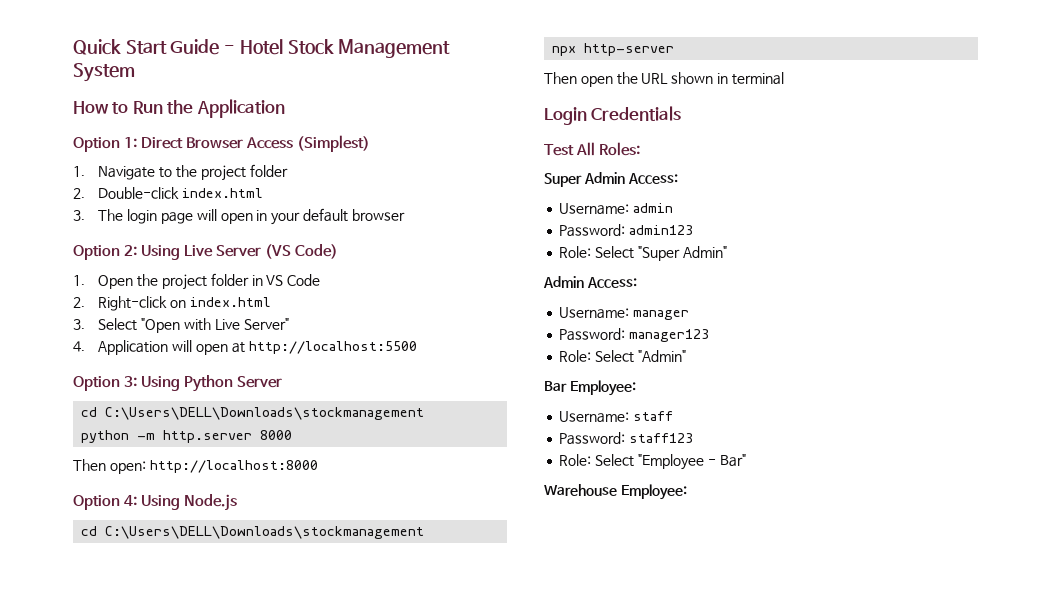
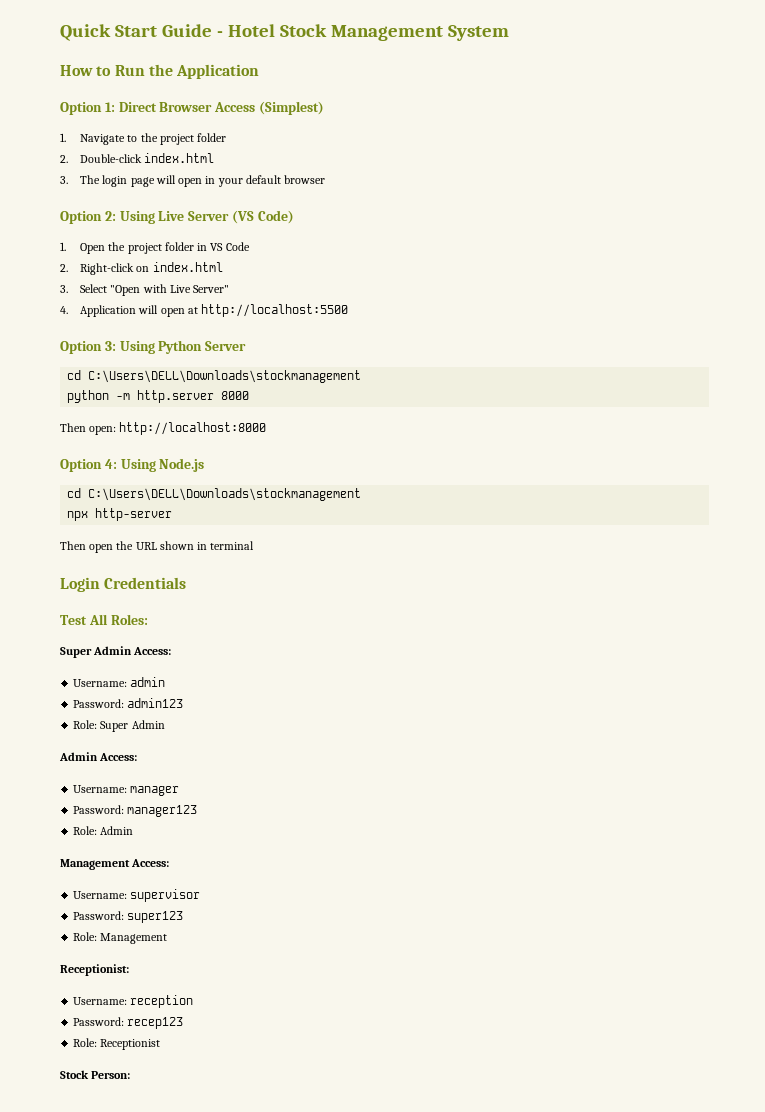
- Role: Select "Super Admin"
+ Role: Super Admin
- Role: Select "Admin"
- Bar Employee:
- Username: staff
- Password: staff123
- Role: Select "Employee - Bar"
- Warehouse Employee:
+ Role: Admin
+ Management Access:
+ Username: supervisor
+ Password: super123
+ Role: Management
+ Receptionist:
+ Username: reception
+ Password: recep123
+ Role: Receptionist
+ Stock Person:

